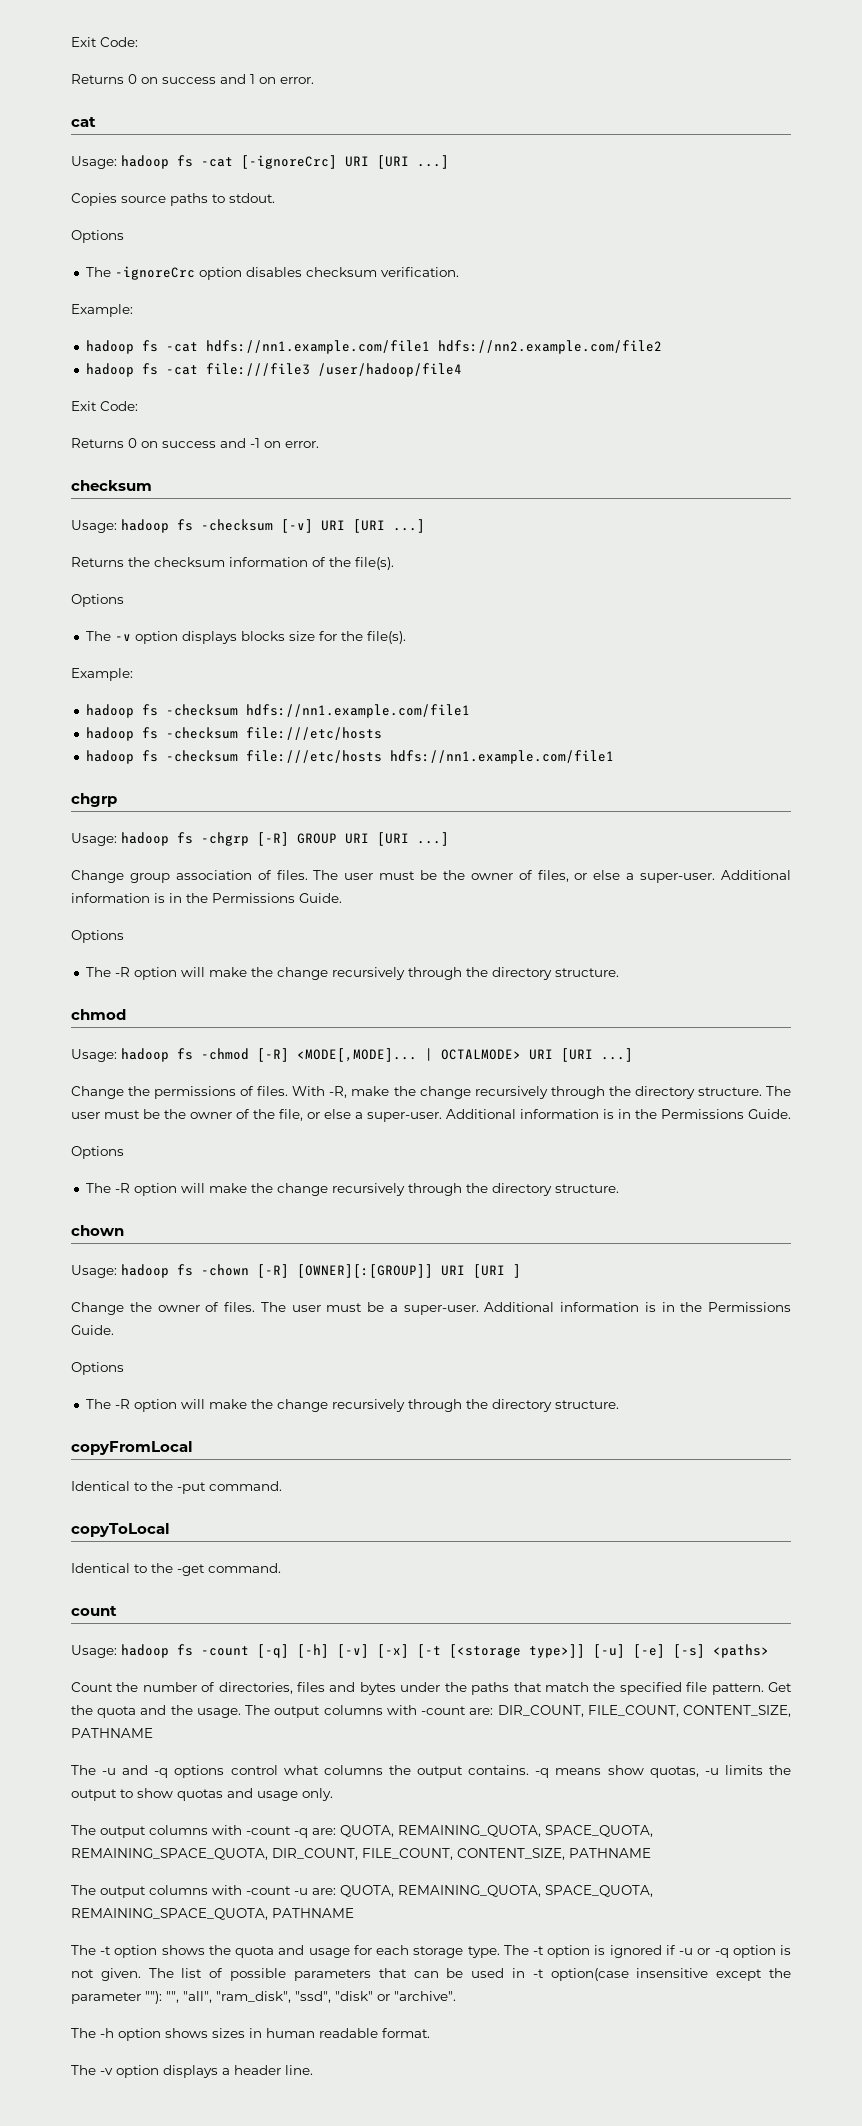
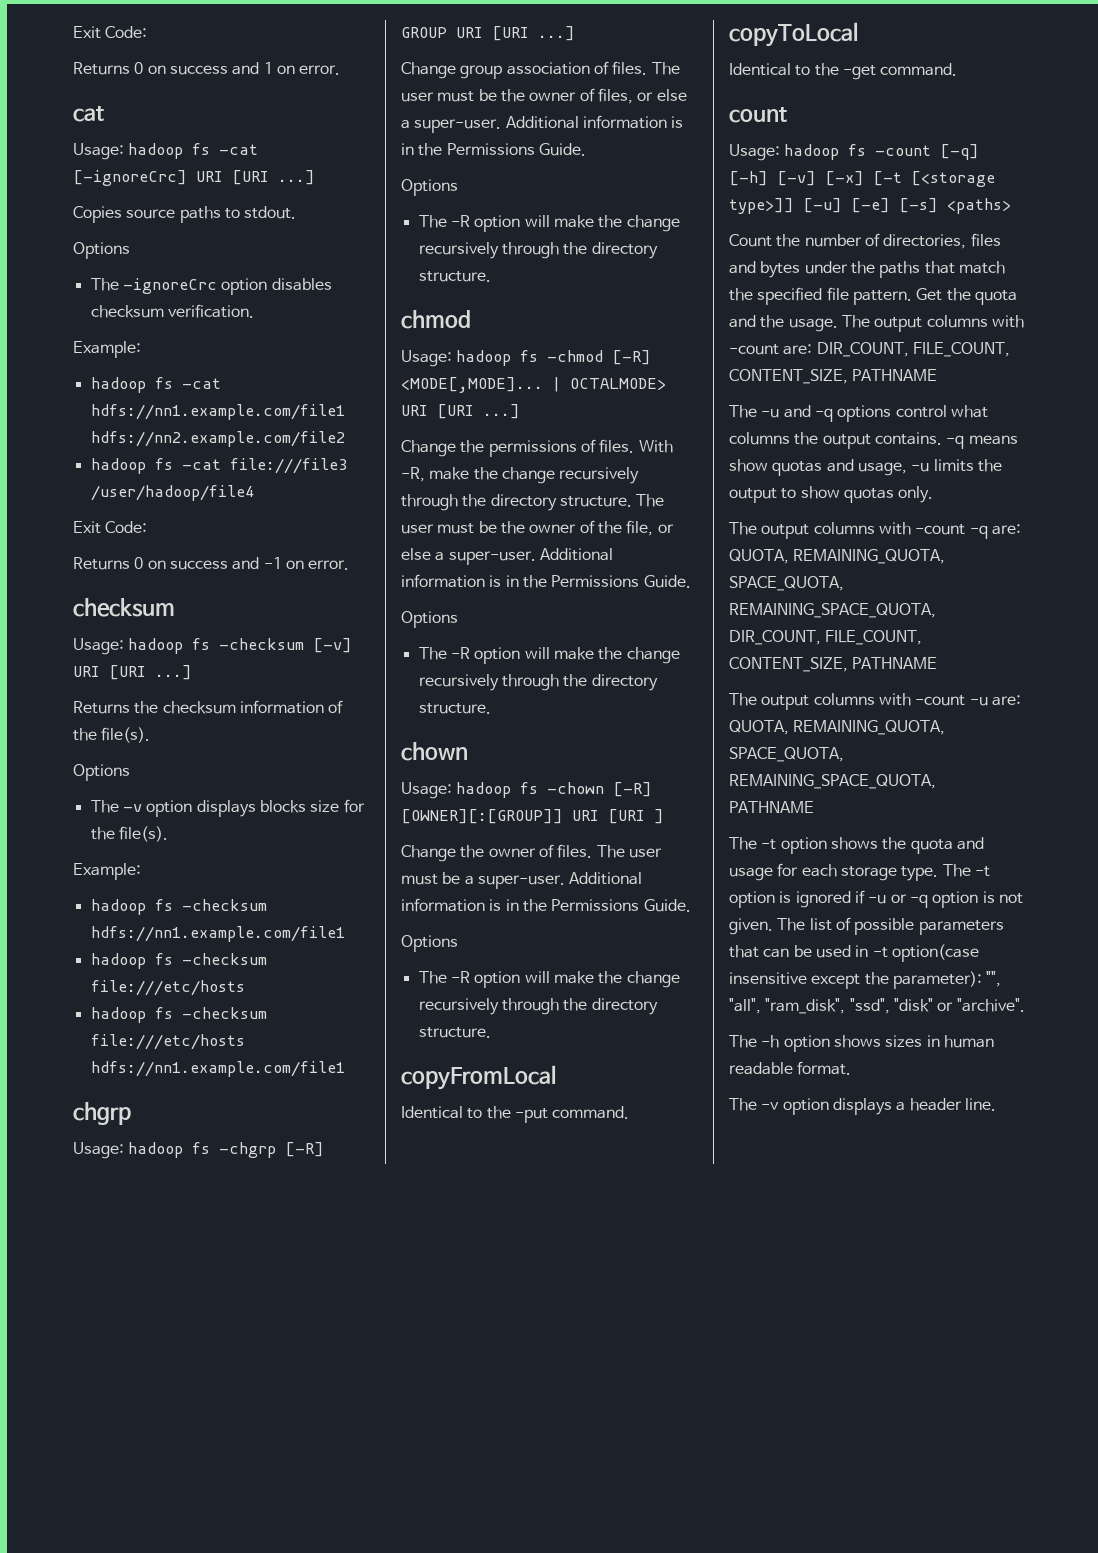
- -q means show quotas, -u limits the output to show quotas and usage only.
+ -q means show quotas and usage, -u limits the output to show quotas only.
- The list of possible parameters that can be used in -t option(case insensitive except the parameter ""): "", "all", "ram_disk", "ssd", "disk" or "archive".
+ The list of possible parameters that can be used in -t option(case insensitive except the parameter): "", "all", "ram_disk", "ssd", "disk" or "archive".

